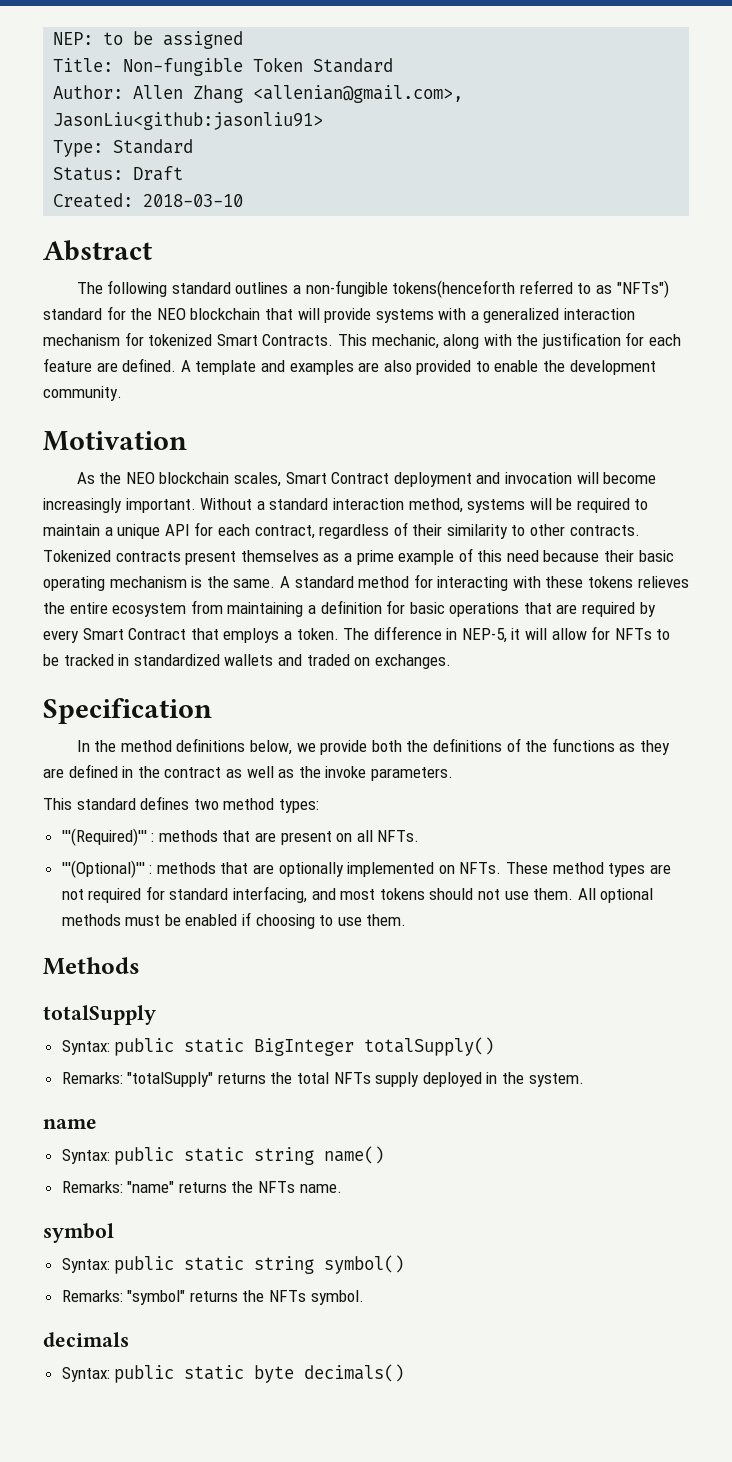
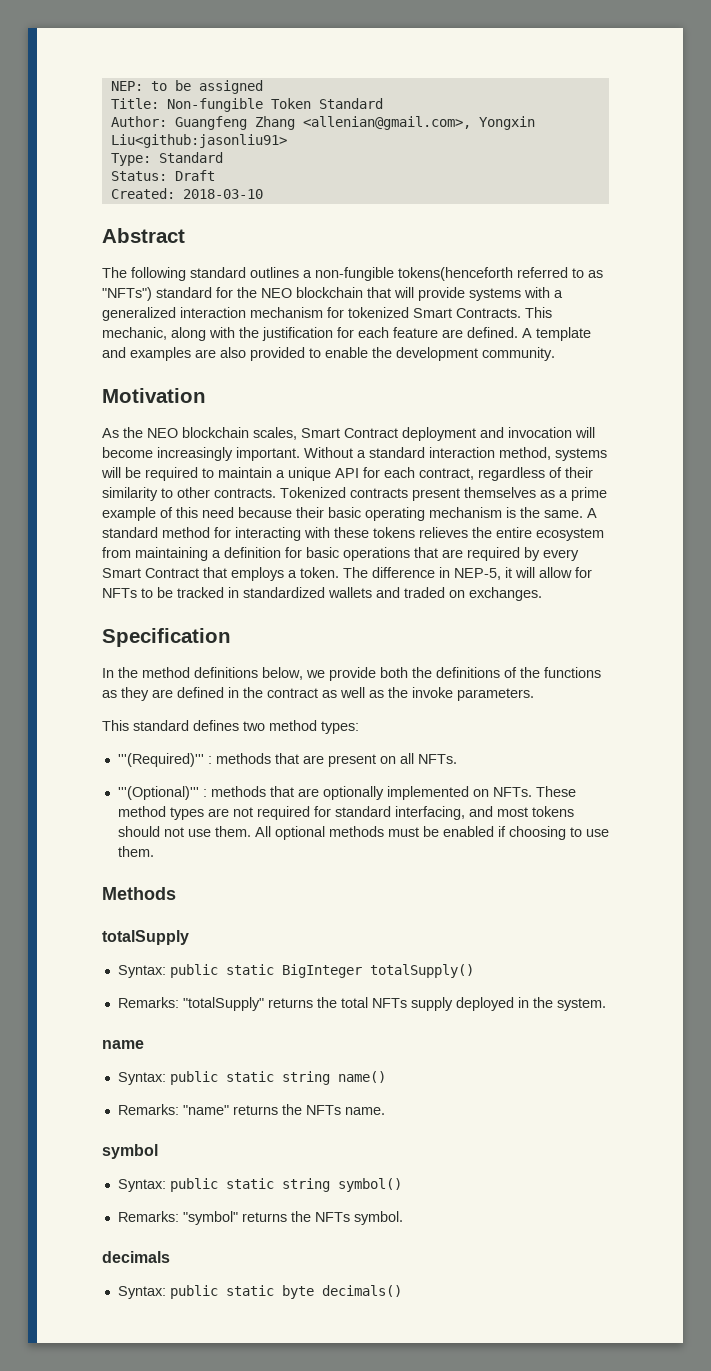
- Author: Allen Zhang <allenian@gmail.com>, JasonLiu<github:jasonliu91>
+ Author: Guangfeng Zhang <allenian@gmail.com>, Yongxin Liu<github:jasonliu91>

